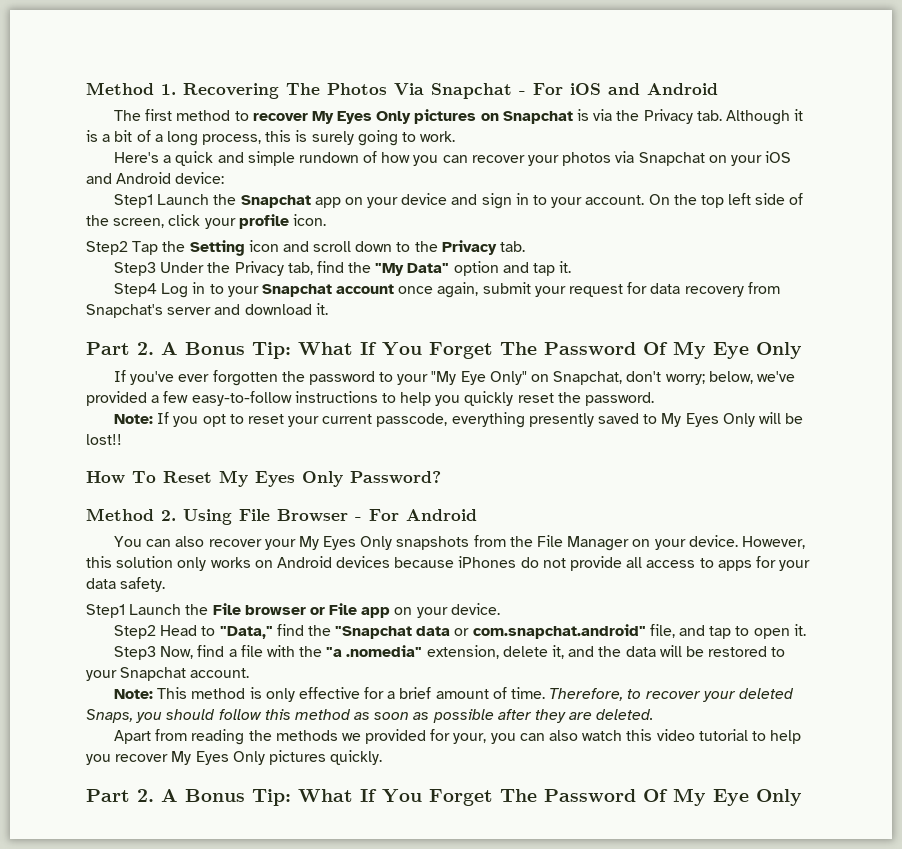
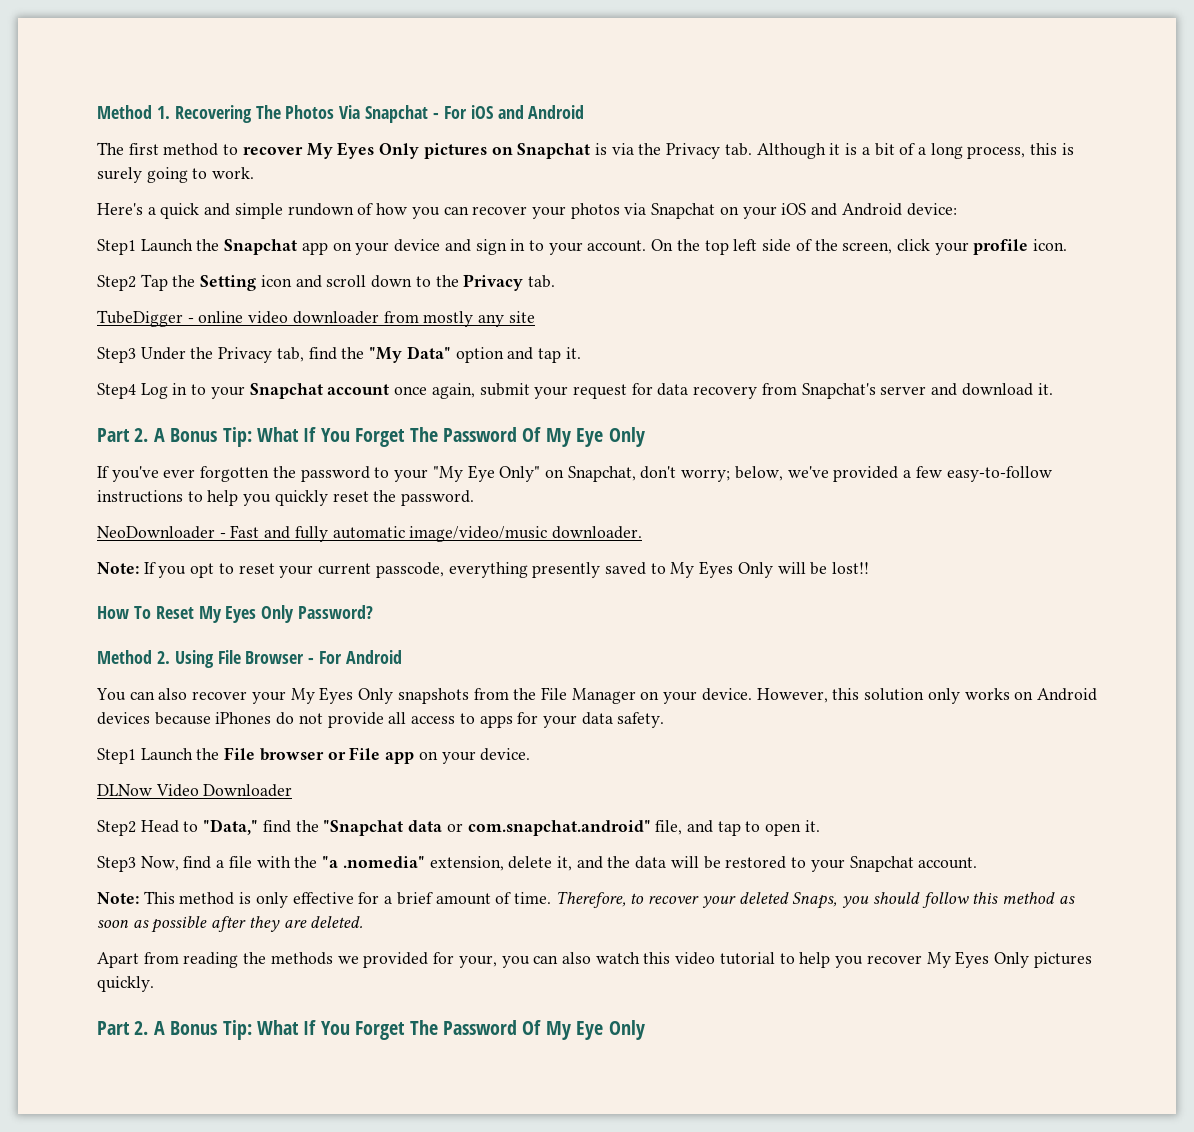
+ TubeDigger - online video downloader from mostly any site
+ NeoDownloader - Fast and fully automatic image/video/music downloader.
+ DLNow Video Downloader

